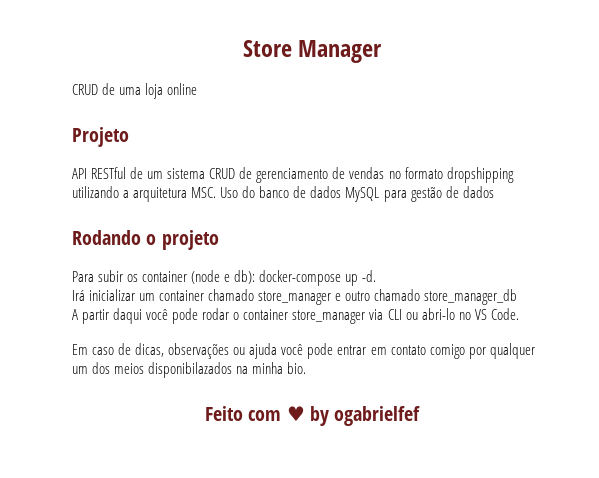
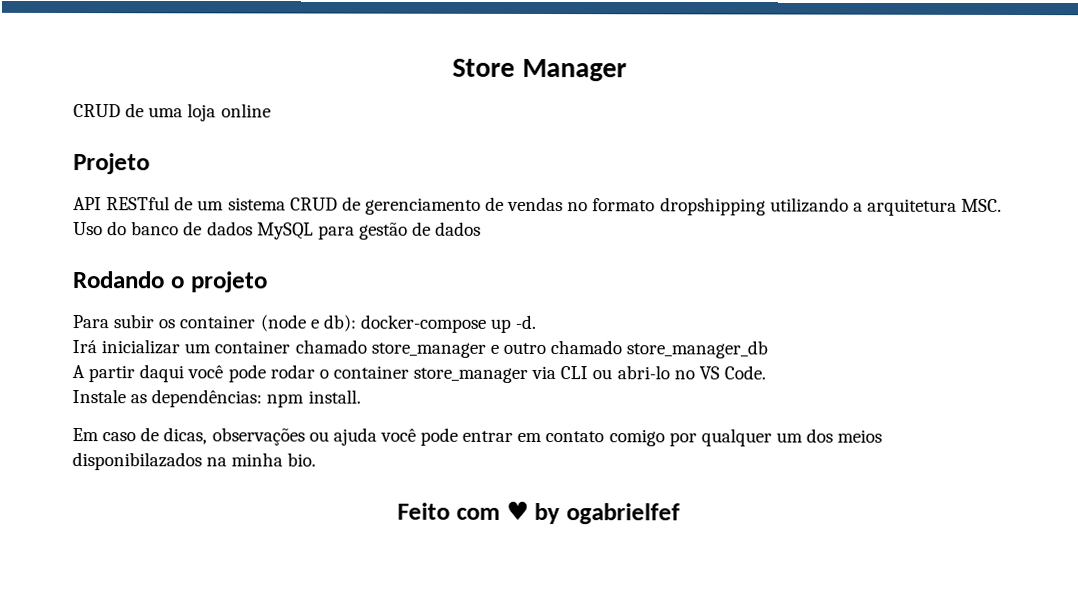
+ Instale as dependências: npm install.

